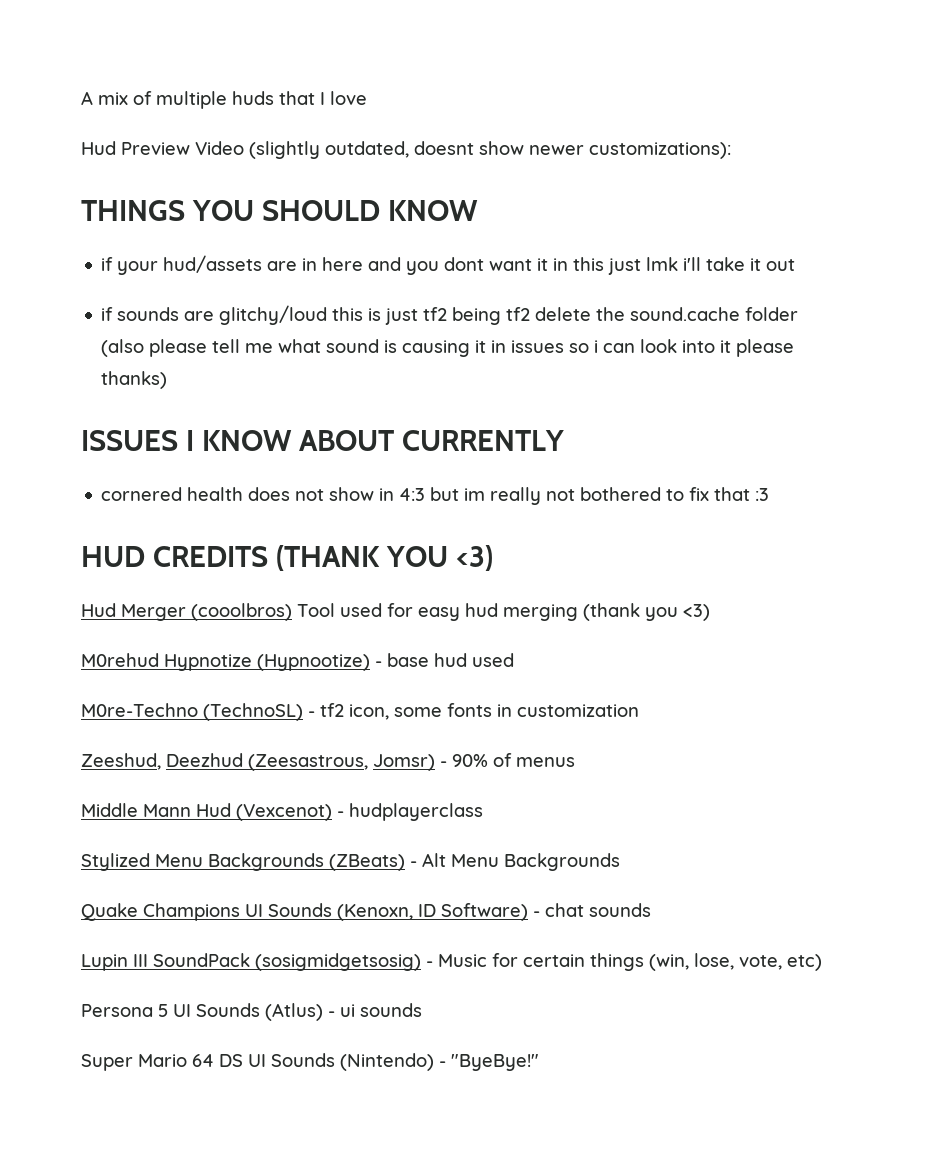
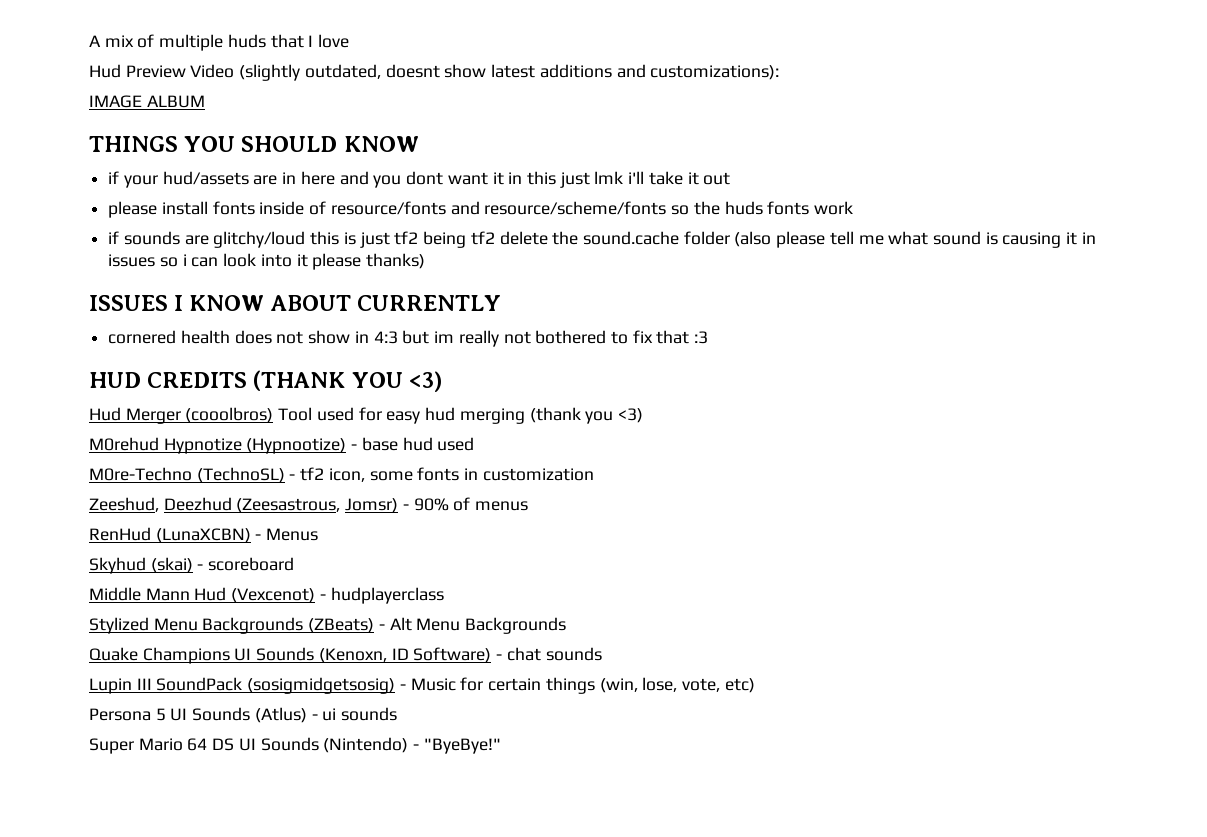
- Hud Preview Video (slightly outdated, doesnt show newer customizations):
+ Hud Preview Video (slightly outdated, doesnt show latest additions and customizations):
+ IMAGE ALBUM
+ please install fonts inside of resource/fonts and resource/scheme/fonts so the huds fonts work
+ RenHud (LunaXCBN) - Menus
+ Skyhud (skai) - scoreboard

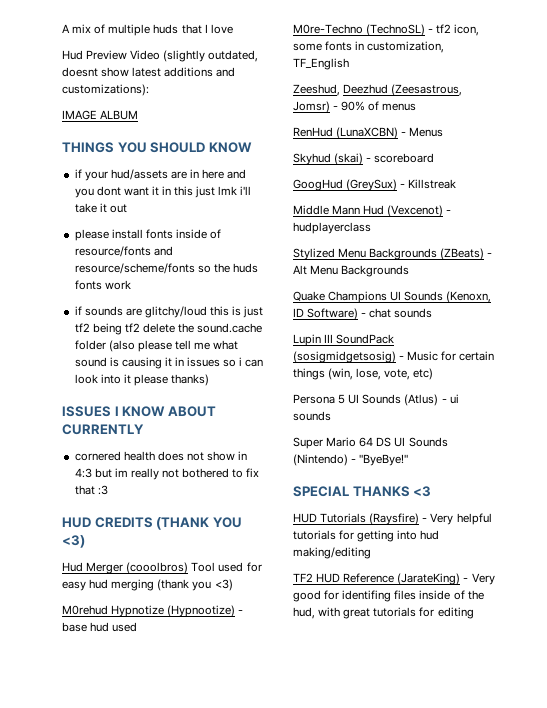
- M0re-Techno (TechnoSL) - tf2 icon, some fonts in customization
+ M0re-Techno (TechnoSL) - tf2 icon, some fonts in customization, TF_English
+ GoogHud (GreySux) - Killstreak
+ SPECIAL THANKS <3
+ HUD Tutorials (Raysfire) - Very helpful tutorials for getting into hud making/editing
+ TF2 HUD Reference (JarateKing) - Very good for identifing files inside of the hud, with great tutorials for editing

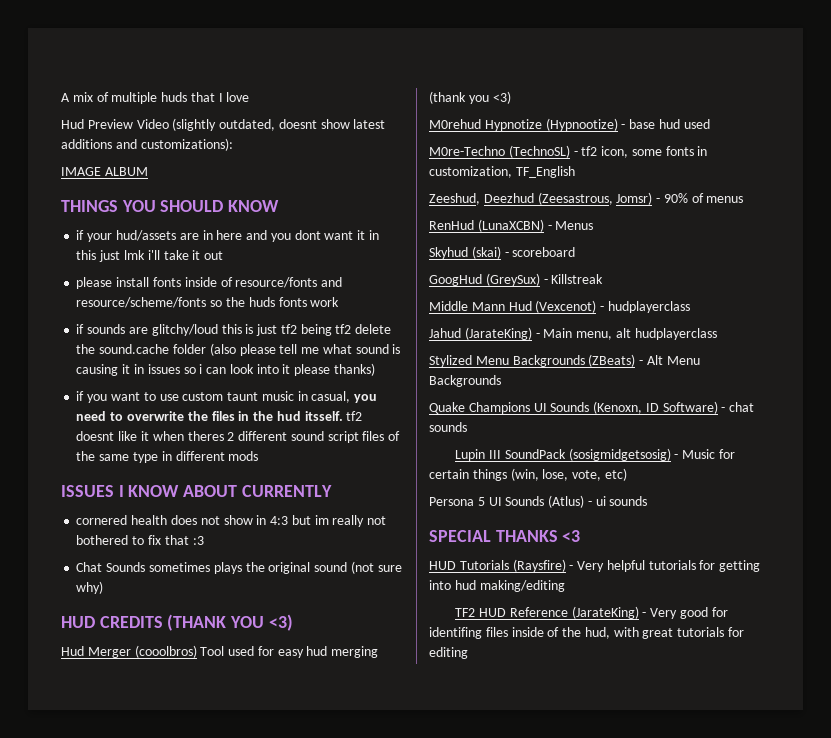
+ if you want to use custom taunt music in casual, you need to overwrite the files in the hud itsself. tf2 doesnt like it when theres 2 different sound script files of the same type in different mods
+ Chat Sounds sometimes plays the original sound (not sure why)
+ Jahud (JarateKing) - Main menu, alt hudplayerclass
- Super Mario 64 DS UI Sounds (Nintendo) - "ByeBye!"

